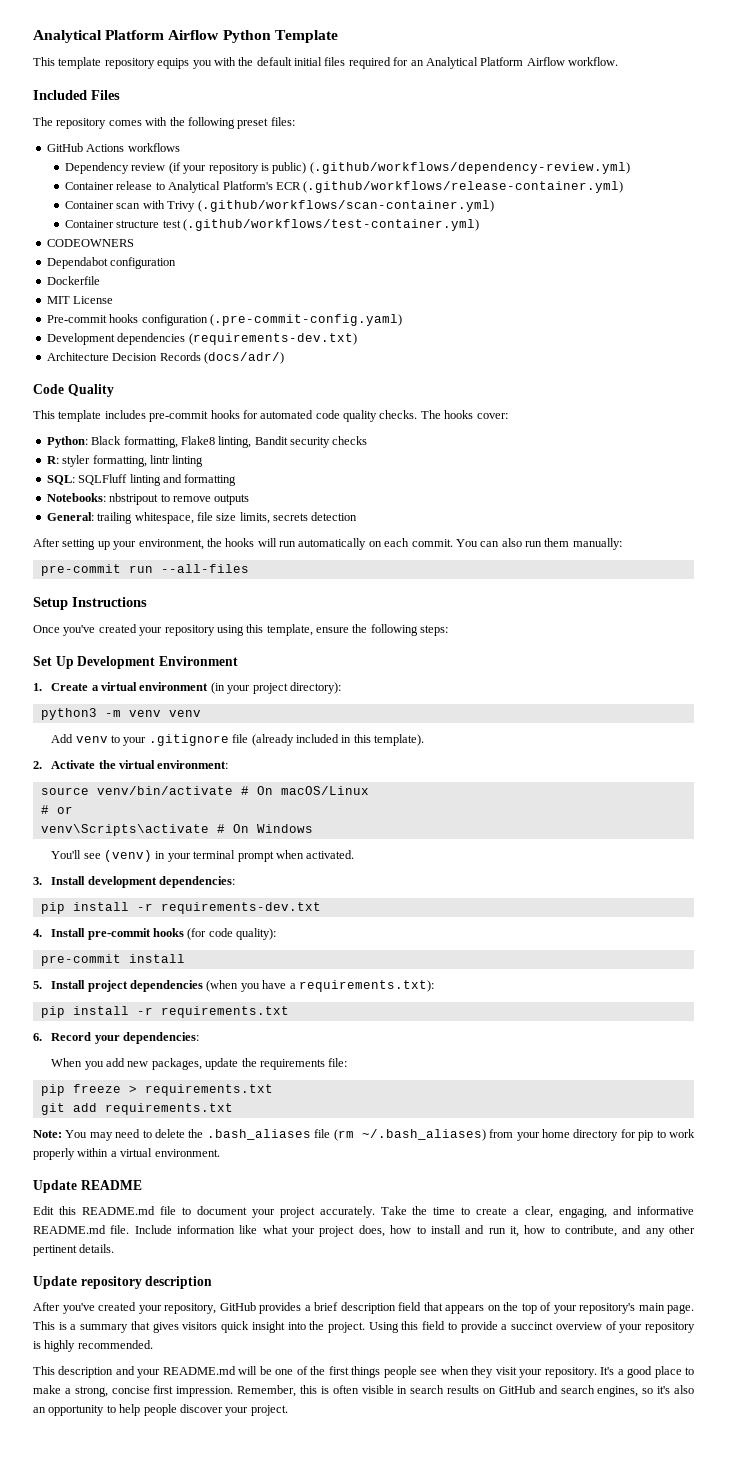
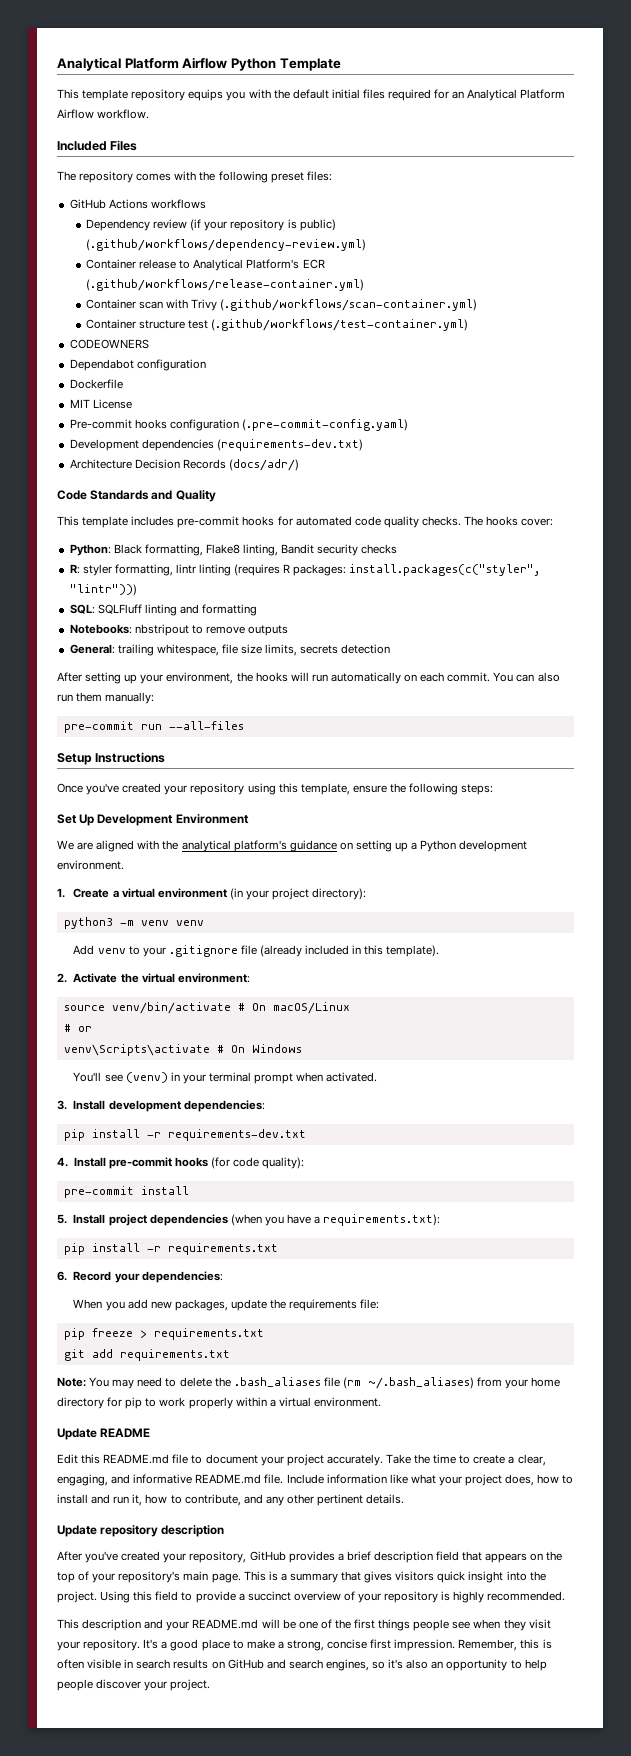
- Code Quality
+ Code Standards and Quality
- R: styler formatting, lintr linting
+ R: styler formatting, lintr linting (requires R packages: install.packages(c("styler", "lintr")))
+ We are aligned with the analytical platform's guidance on setting up a Python development environment.

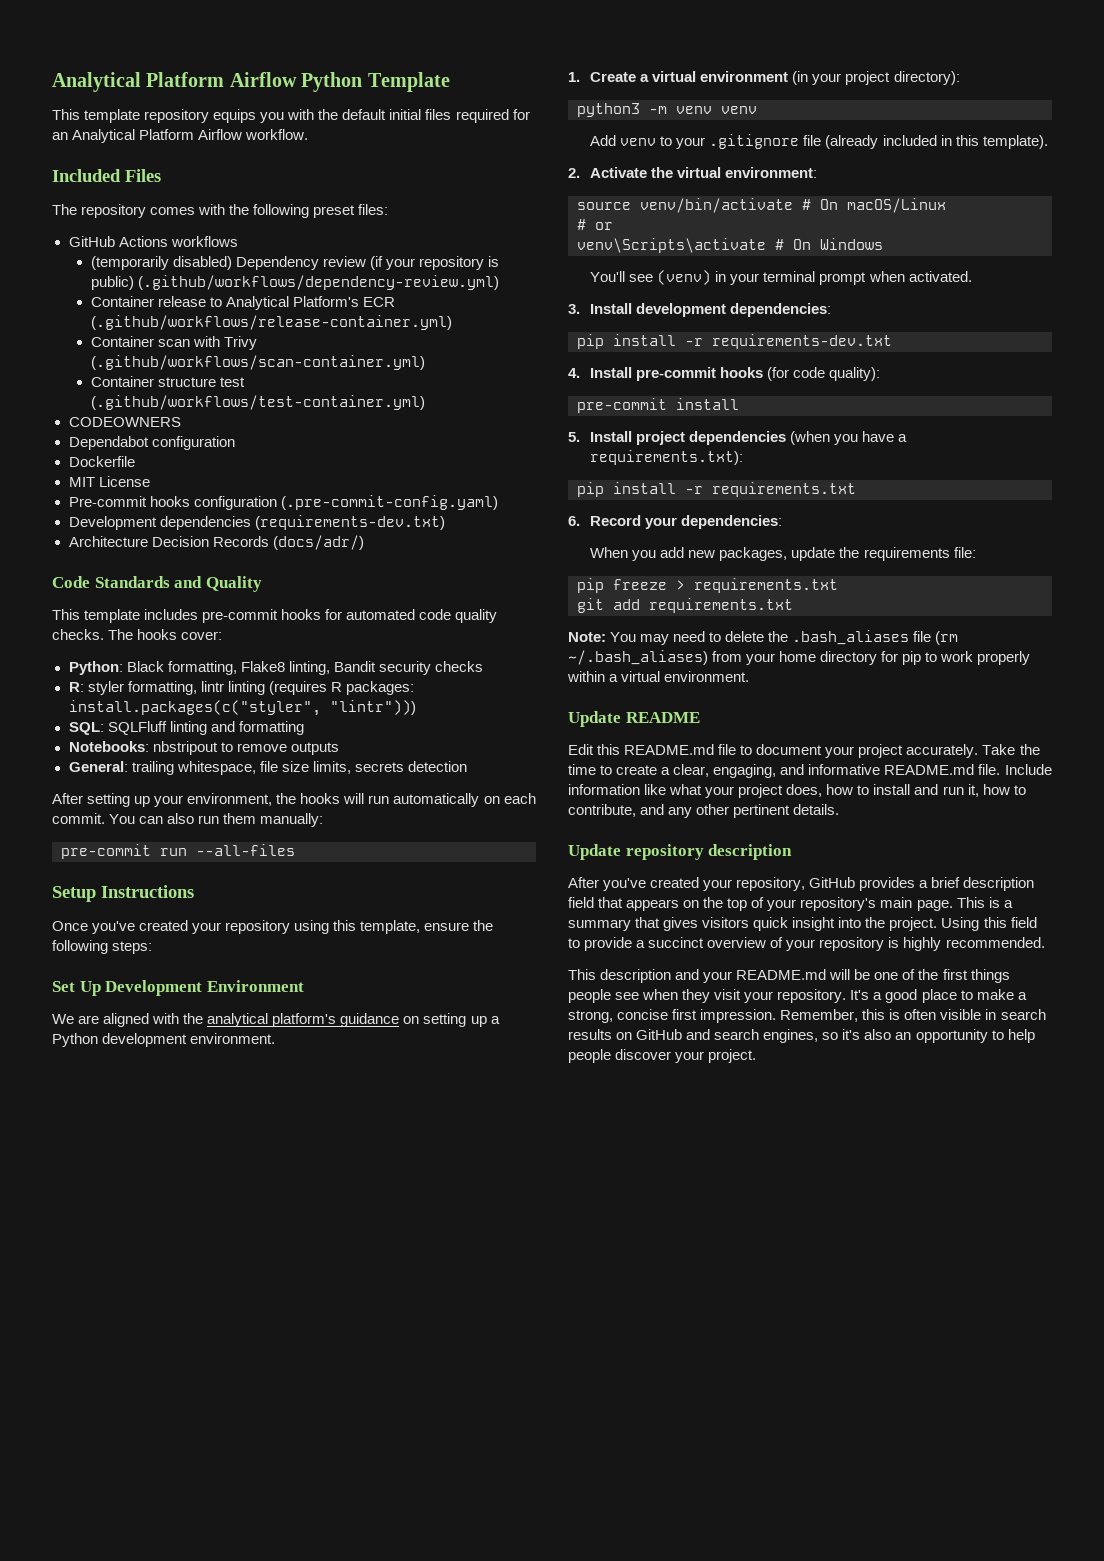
- Dependency review (if your repository is public) (.github/workflows/dependency-review.yml)
+ (temporarily disabled) Dependency review (if your repository is public) (.github/workflows/dependency-review.yml)

